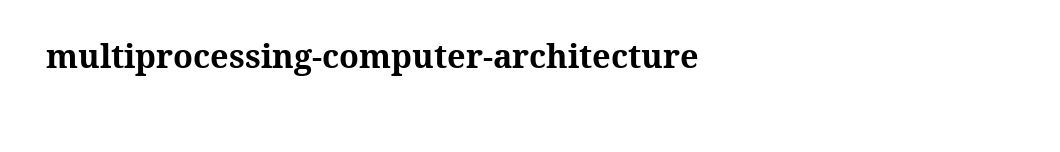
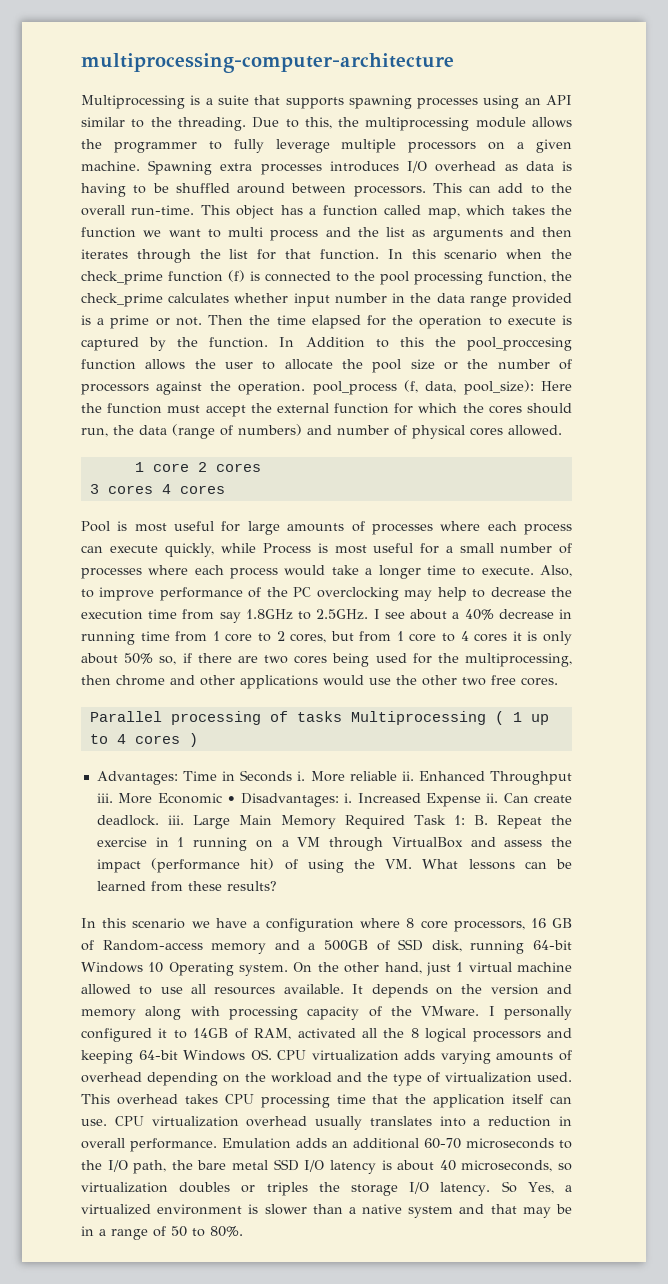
+ Multiprocessing is a suite that supports spawning processes using an API similar to the threading. Due to this, the multiprocessing module allows the programmer to fully leverage multiple processors on a given machine. Spawning extra processes introduces I/O overhead as data is having to be shuffled around between processors. This can add to the overall run-time. This object has a function called map, which takes the function we want to multi process and the list as arguments and then iterates through the list for that function. In this scenario when the check_prime function (f) is connected to the pool processing function, the check_prime calculates whether input number in the data range provided is a prime or not. Then the time elapsed for the operation to execute is captured by the function. In Addition to this the pool_proccesing function allows the user to allocate the pool size or the number of processors against the operation. pool_process (f, data, pool_size): Here the function must accept the external function for which the cores should run, the data (range of numbers) and number of physical cores allowed.
+ 1 core 2 cores
+ 3 cores 4 cores
+ Pool is most useful for large amounts of processes where each process can execute quickly, while Process is most useful for a small number of processes where each process would take a longer time to execute. Also, to improve performance of the PC overclocking may help to decrease the execution time from say 1.8GHz to 2.5GHz. I see about a 40% decrease in running time from 1 core to 2 cores, but from 1 core to 4 cores it is only about 50% so, if there are two cores being used for the multiprocessing, then chrome and other applications would use the other two free cores.
+ Parallel processing of tasks Multiprocessing ( 1 up to 4 cores )
+ Advantages: Time in Seconds i. More reliable ii. Enhanced Throughput iii. More Economic • Disadvantages: i. Increased Expense ii. Can create deadlock. iii. Large Main Memory Required Task 1: B. Repeat the exercise in 1 running on a VM through VirtualBox and assess the impact (performance hit) of using the VM. What lessons can be learned from these results?
+ In this scenario we have a configuration where 8 core processors, 16 GB of Random-access memory and a 500GB of SSD disk, running 64-bit Windows 10 Operating system. On the other hand, just 1 virtual machine allowed to use all resources available. It depends on the version and memory along with processing capacity of the VMware. I personally configured it to 14GB of RAM, activated all the 8 logical processors and keeping 64-bit Windows OS. CPU virtualization adds varying amounts of overhead depending on the workload and the type of virtualization used. This overhead takes CPU processing time that the application itself can use. CPU virtualization overhead usually translates into a reduction in overall performance. Emulation adds an additional 60-70 microseconds to the I/O path, the bare metal SSD I/O latency is about 40 microseconds, so virtualization doubles or triples the storage I/O latency. So Yes, a virtualized environment is slower than a native system and that may be in a range of 50 to 80%.

